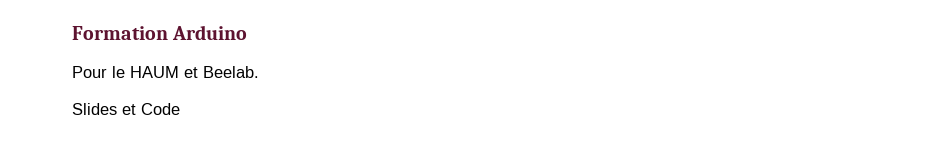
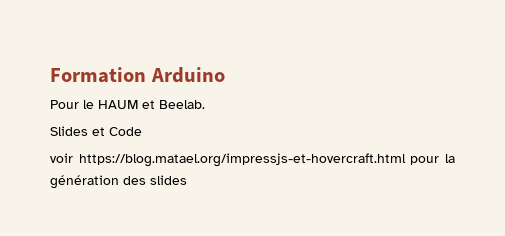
+ voir https://blog.matael.org/impressjs-et-hovercraft.html pour la génération des slides

